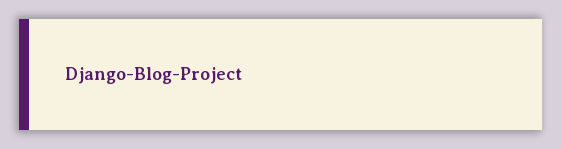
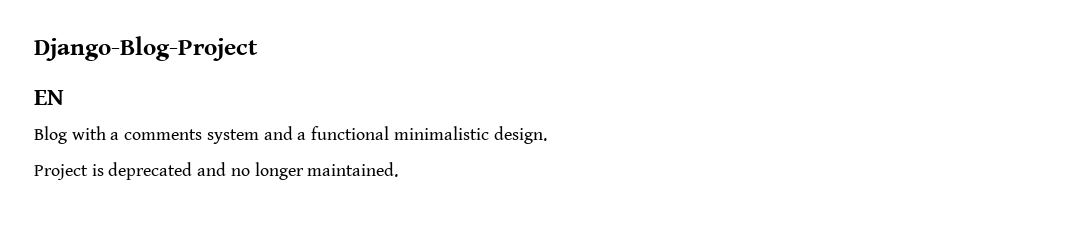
+ EN
+ Blog with a comments system and a functional minimalistic design.
+ Project is deprecated and no longer maintained.

